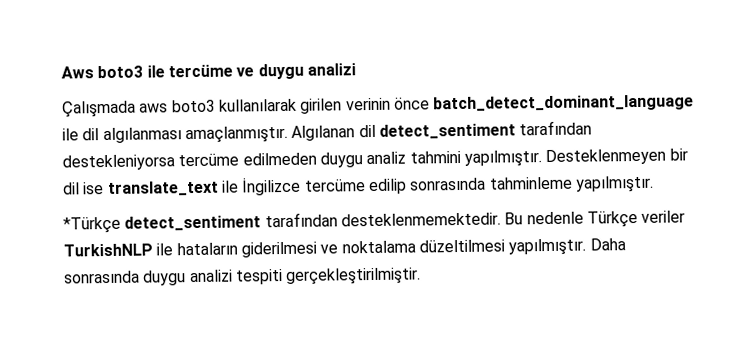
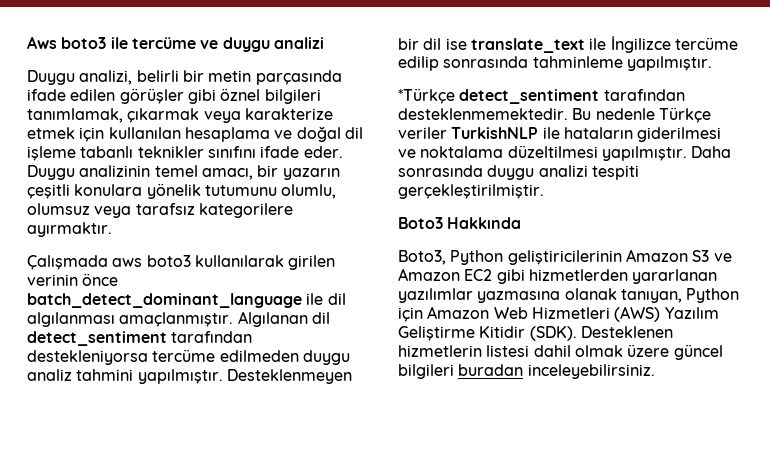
+ Duygu analizi, belirli bir metin parçasında ifade edilen görüşler gibi öznel bilgileri tanımlamak, çıkarmak veya karakterize etmek için kullanılan hesaplama ve doğal dil işleme tabanlı teknikler sınıfını ifade eder. Duygu analizinin temel amacı, bir yazarın çeşitli konulara yönelik tutumunu olumlu, olumsuz veya tarafsız kategorilere ayırmaktır.
+ Boto3 Hakkında
+ Boto3, Python geliştiricilerinin Amazon S3 ve Amazon EC2 gibi hizmetlerden yararlanan yazılımlar yazmasına olanak tanıyan, Python için Amazon Web Hizmetleri (AWS) Yazılım Geliştirme Kitidir (SDK). Desteklenen hizmetlerin listesi dahil olmak üzere güncel bilgileri buradan inceleyebilirsiniz.

